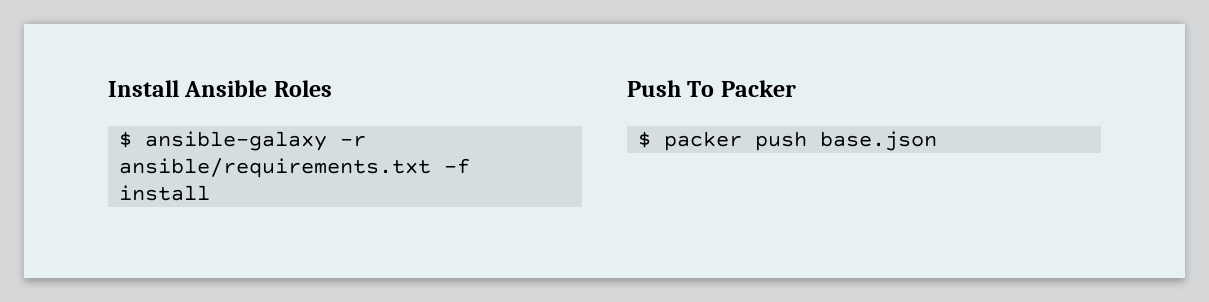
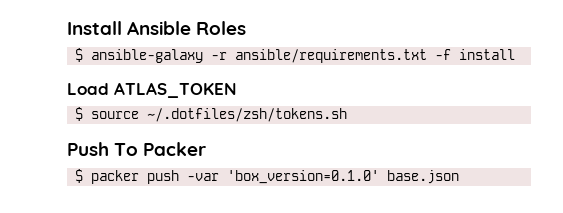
+ Load ATLAS_TOKEN
+ $ source ~/.dotfiles/zsh/tokens.sh
- $ packer push base.json
+ $ packer push -var 'box_version=0.1.0' base.json

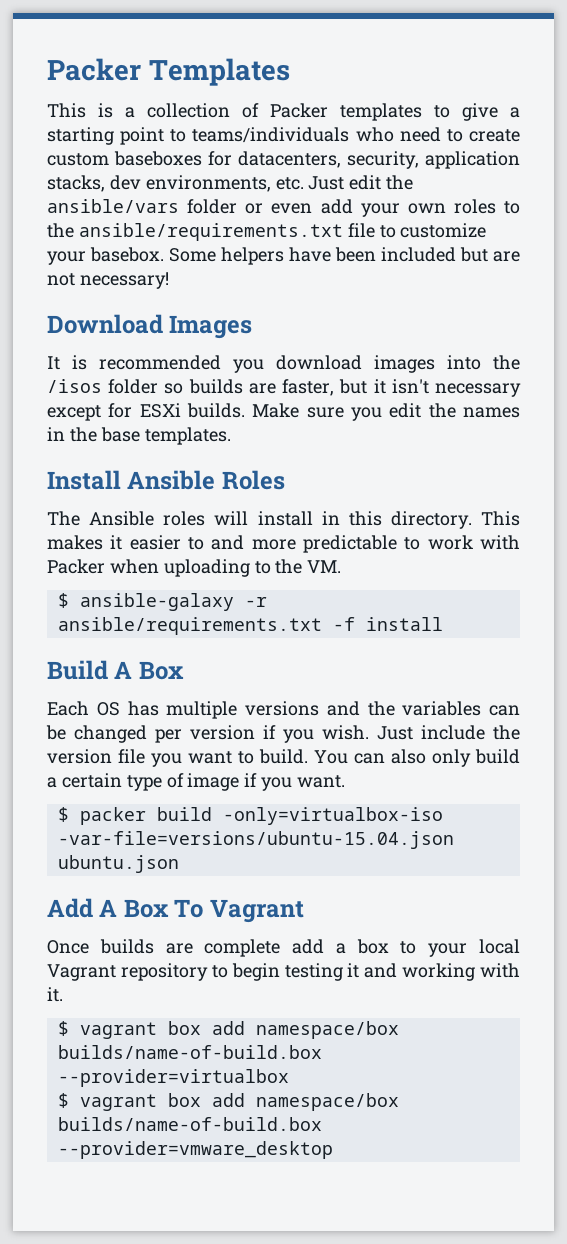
+ Packer Templates
+ This is a collection of Packer templates to give a starting point to teams/individuals who need to create custom baseboxes for datacenters, security, application stacks, dev environments, etc. Just edit the ansible/vars folder or even add your own roles to the ansible/requirements.txt file to customize your basebox. Some helpers have been included but are not necessary!
+ Download Images
+ It is recommended you download images into the /isos folder so builds are faster, but it isn't necessary except for ESXi builds. Make sure you edit the names in the base templates.
  Install Ansible Roles
+ The Ansible roles will install in this directory. This makes it easier to and more predictable to work with Packer when uploading to the VM.
- Load ATLAS_TOKEN
- $ source ~/.dotfiles/zsh/tokens.sh
- Push To Packer
- $ packer push -var 'box_version=0.1.0' base.json
+ Build A Box
+ Each OS has multiple versions and the variables can be changed per version if you wish. Just include the version file you want to build. You can also only build a certain type of image if you want.
+ $ packer build -only=virtualbox-iso -var-file=versions/ubuntu-15.04.json ubuntu.json
+ Add A Box To Vagrant
+ Once builds are complete add a box to your local Vagrant repository to begin testing it and working with it.
+ $ vagrant box add namespace/box builds/name-of-build.box --provider=virtualbox
+ $ vagrant box add namespace/box builds/name-of-build.box --provider=vmware_desktop

